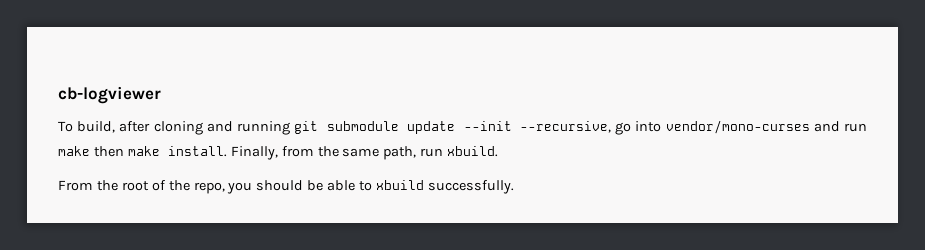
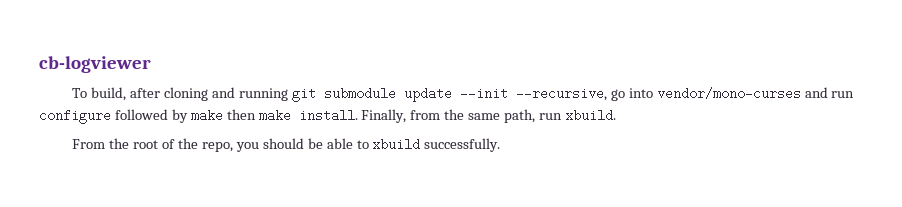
- To build, after cloning and running git submodule update --init --recursive, go into vendor/mono-curses and run make then make install.
+ To build, after cloning and running git submodule update --init --recursive, go into vendor/mono-curses and run configure followed by make then make install.

